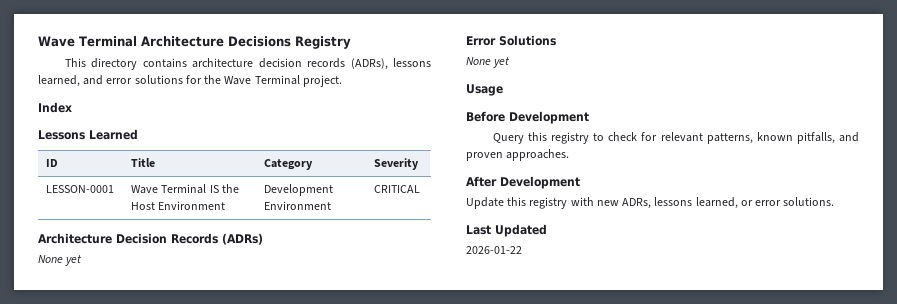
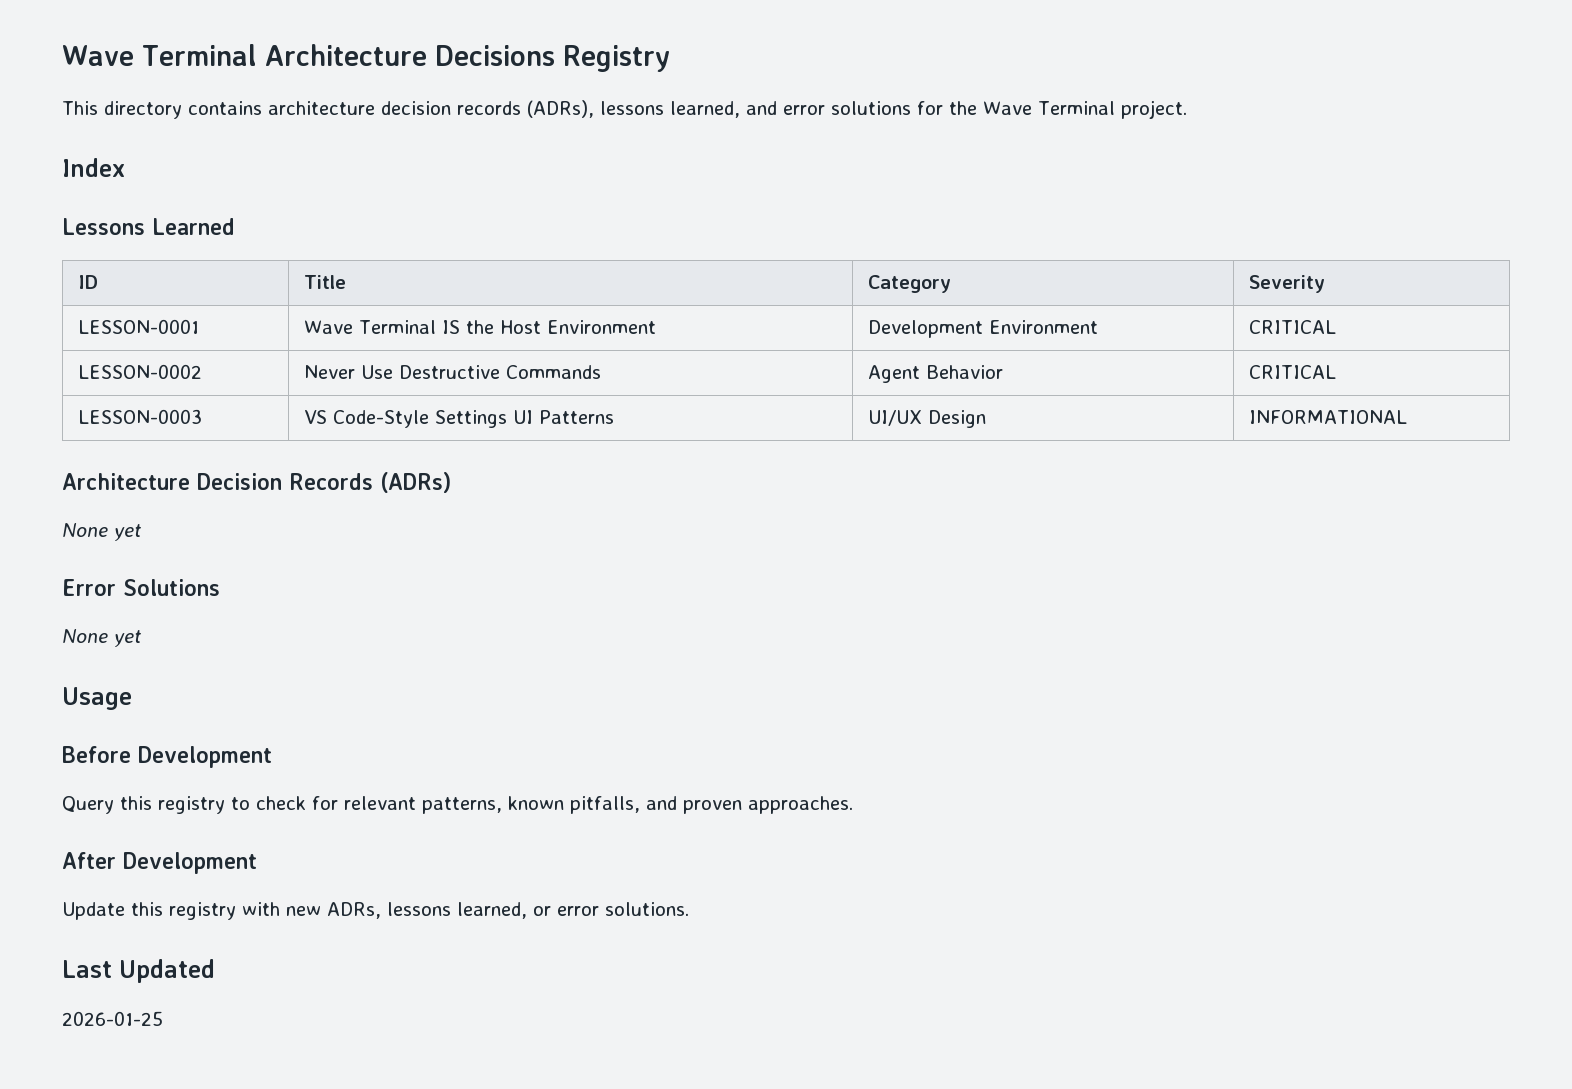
+ LESSON-0002 | Never Use Destructive Commands | Agent Behavior | CRITICAL
+ LESSON-0003 | VS Code-Style Settings UI Patterns | UI/UX Design | INFORMATIONAL
- 2026-01-22
+ 2026-01-25

